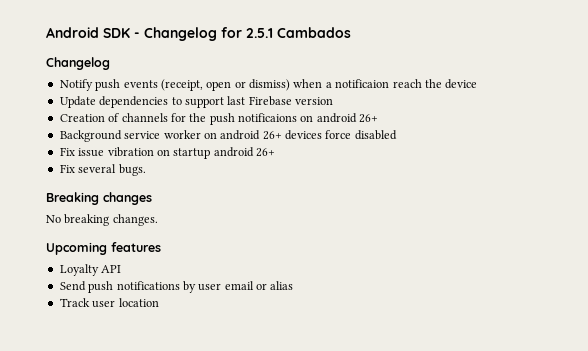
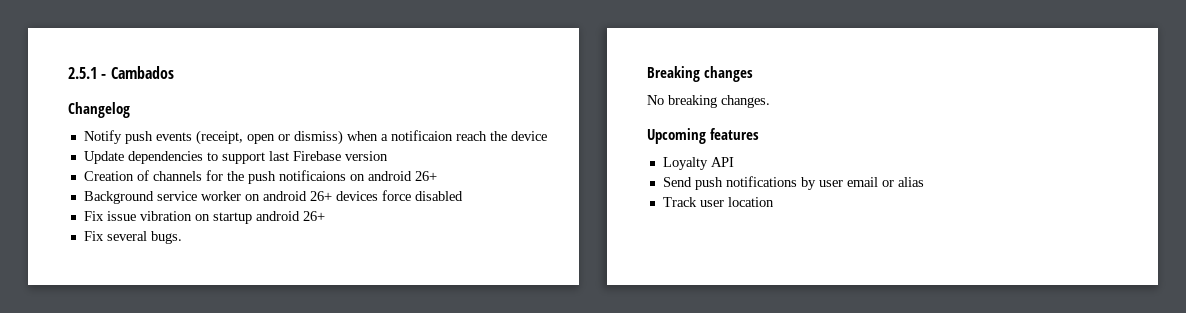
- Android SDK - Changelog for 2.5.1 Cambados
+ 2.5.1 - Cambados

